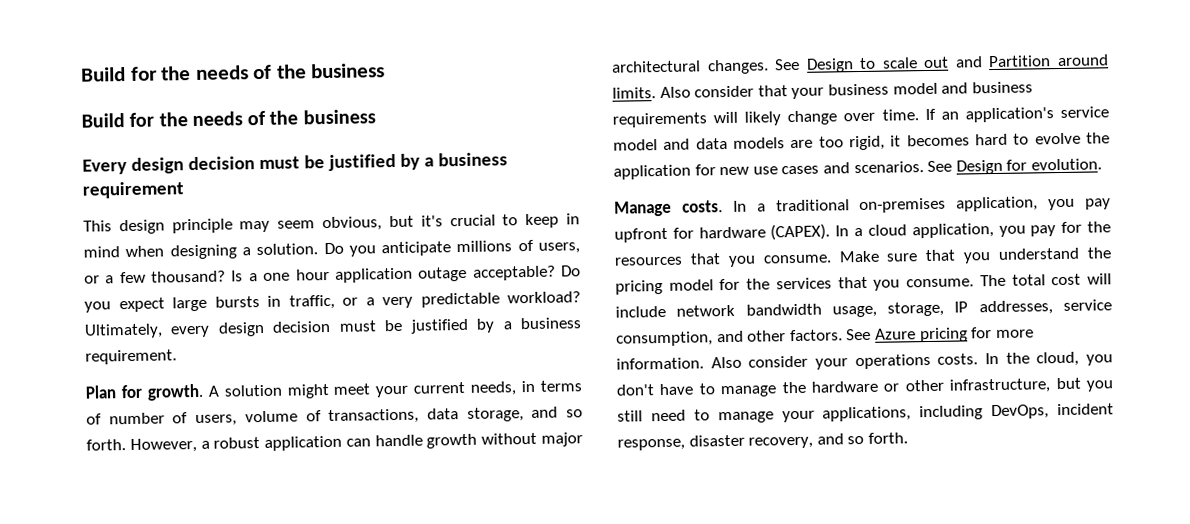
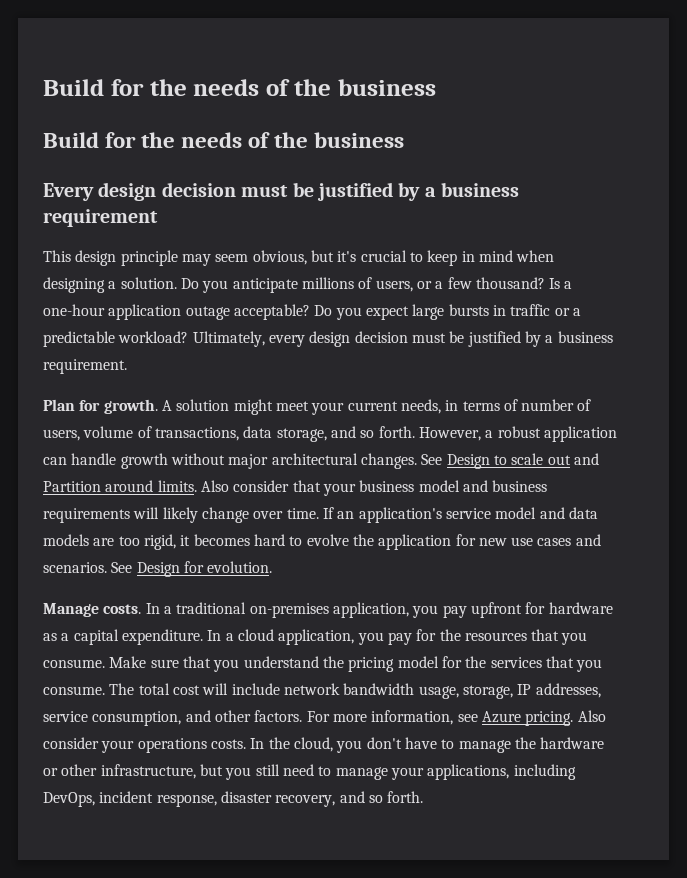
- Is a one hour application outage acceptable?
+ Is a one-hour application outage acceptable?
- Do you expect large bursts in traffic, or a very predictable workload?
+ Do you expect large bursts in traffic or a predictable workload?
- In a traditional on-premises application, you pay upfront for hardware (CAPEX).
+ In a traditional on-premises application, you pay upfront for hardware as a capital expenditure.
- See Azure pricing for more information.
+ For more information, see Azure pricing.

